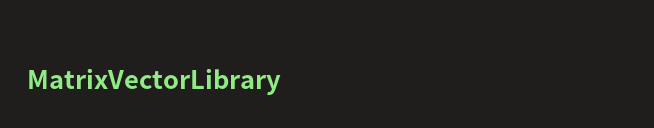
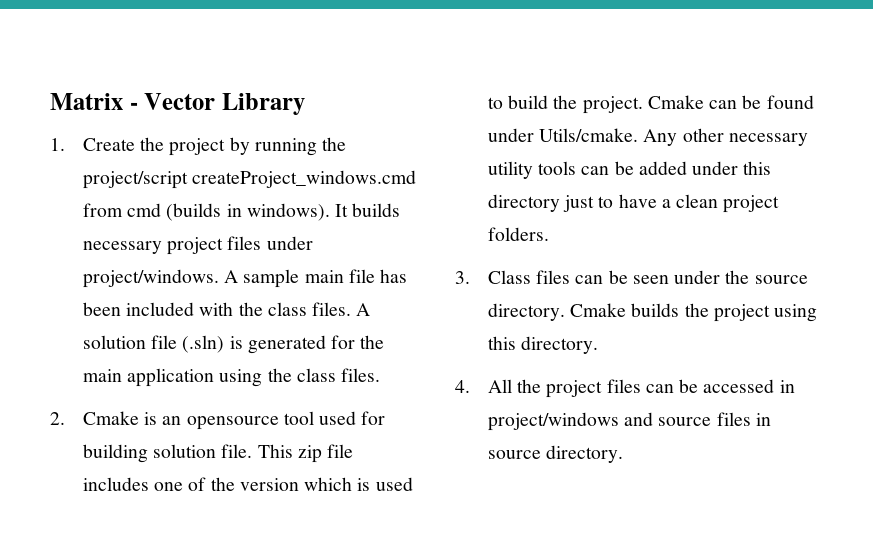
- MatrixVectorLibrary
+ Matrix - Vector Library
+ 1. Create the project by running the project/script createProject_windows.cmd from cmd (builds in windows). It builds necessary project files under project/windows. A sample main file has been included with the class files. A solution file (.sln) is generated for the main application using the class files.
+ 2. Cmake is an opensource tool used for building solution file. This zip file includes one of the version which is used to build the project. Cmake can be found under Utils/cmake. Any other necessary utility tools can be added under this directory just to have a clean project folders.
+ 3. Class files can be seen under the source directory. Cmake builds the project using this directory.
+ 4. All the project files can be accessed in project/windows and source files in source directory.

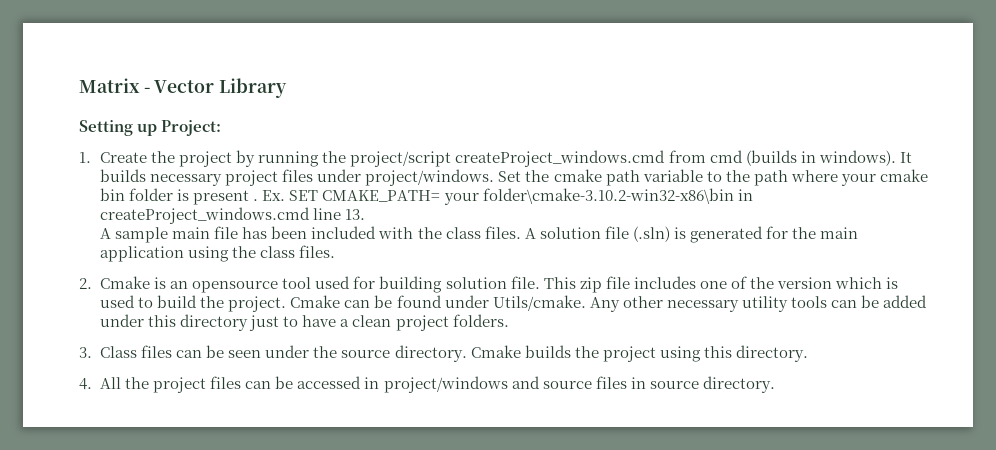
+ Setting up Project:
- It builds necessary project files under project/windows. A sample main file has been included with the class files.
+ It builds necessary project files under project/windows. Set the cmake path variable to the path where your cmake bin folder is present . Ex. SET CMAKE_PATH= your folder\cmake-3.10.2-win32-x86\bin in createProject_windows.cmd line 13.
+ A sample main file has been included with the class files.

